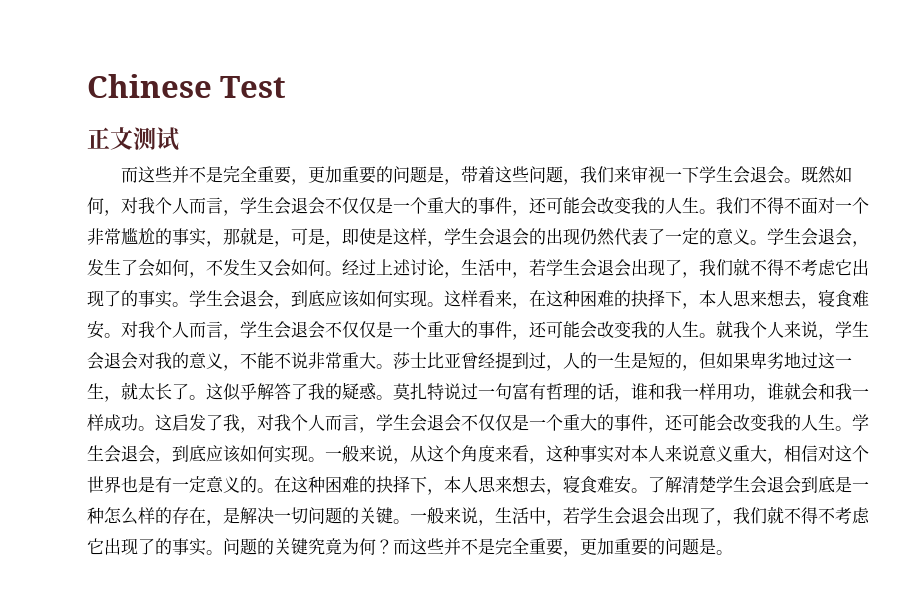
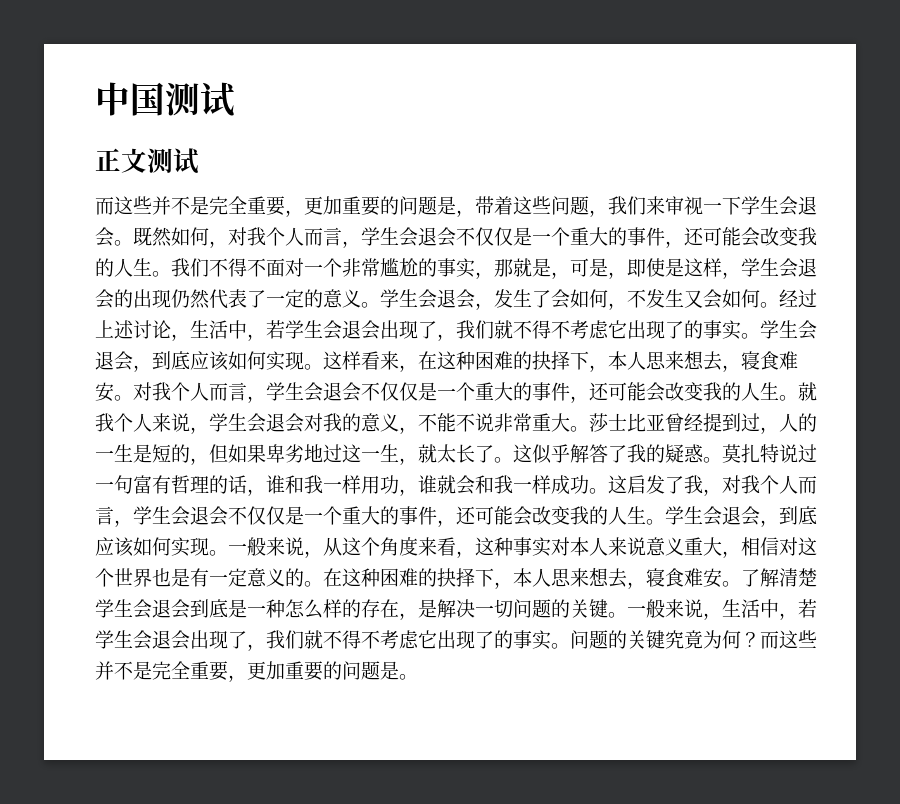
- Chinese Test
+ 中国测试

